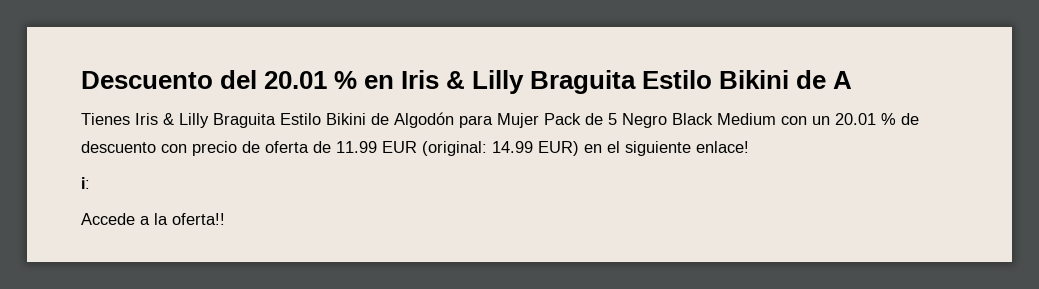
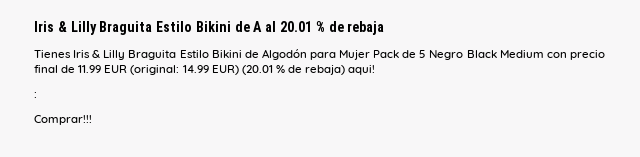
- Descuento del 20.01 % en Iris & Lilly Braguita Estilo Bikini de A
+ Iris & Lilly Braguita Estilo Bikini de A al 20.01 % de rebaja
- Tienes Iris & Lilly Braguita Estilo Bikini de Algodón para Mujer Pack de 5 Negro Black Medium con un 20.01 % de descuento con precio de oferta de 11.99 EUR (original: 14.99 EUR) en el siguiente enlace!
- ℹ:
- Accede a la oferta!!
+ Tienes Iris & Lilly Braguita Estilo Bikini de Algodón para Mujer Pack de 5 Negro Black Medium con precio final de 11.99 EUR (original: 14.99 EUR) (20.01 % de rebaja) aqui!
+ :
+ Comprar!!!

